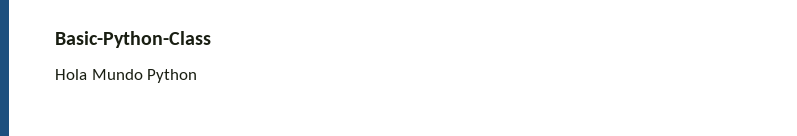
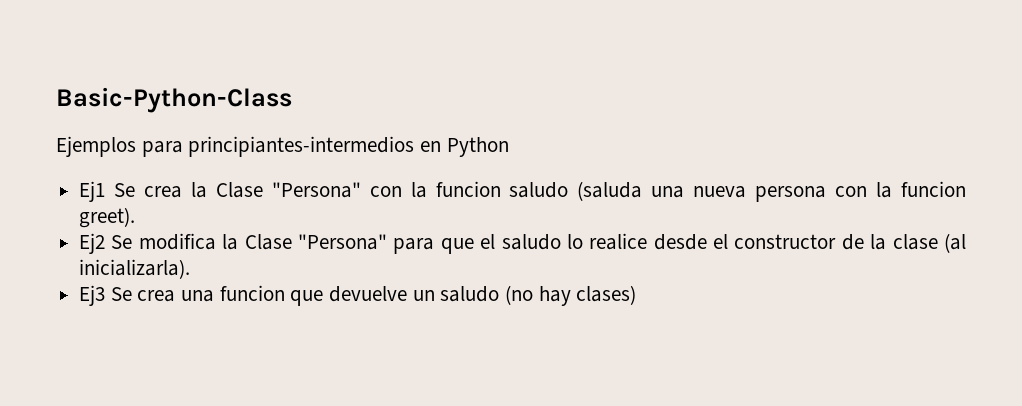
- Hola Mundo Python
+ Ejemplos para principiantes-intermedios en Python
+ Ej1 Se crea la Clase "Persona" con la funcion saludo (saluda una nueva persona con la funcion greet).
+ Ej2 Se modifica la Clase "Persona" para que el saludo lo realice desde el constructor de la clase (al inicializarla).
+ Ej3 Se crea una funcion que devuelve un saludo (no hay clases)

